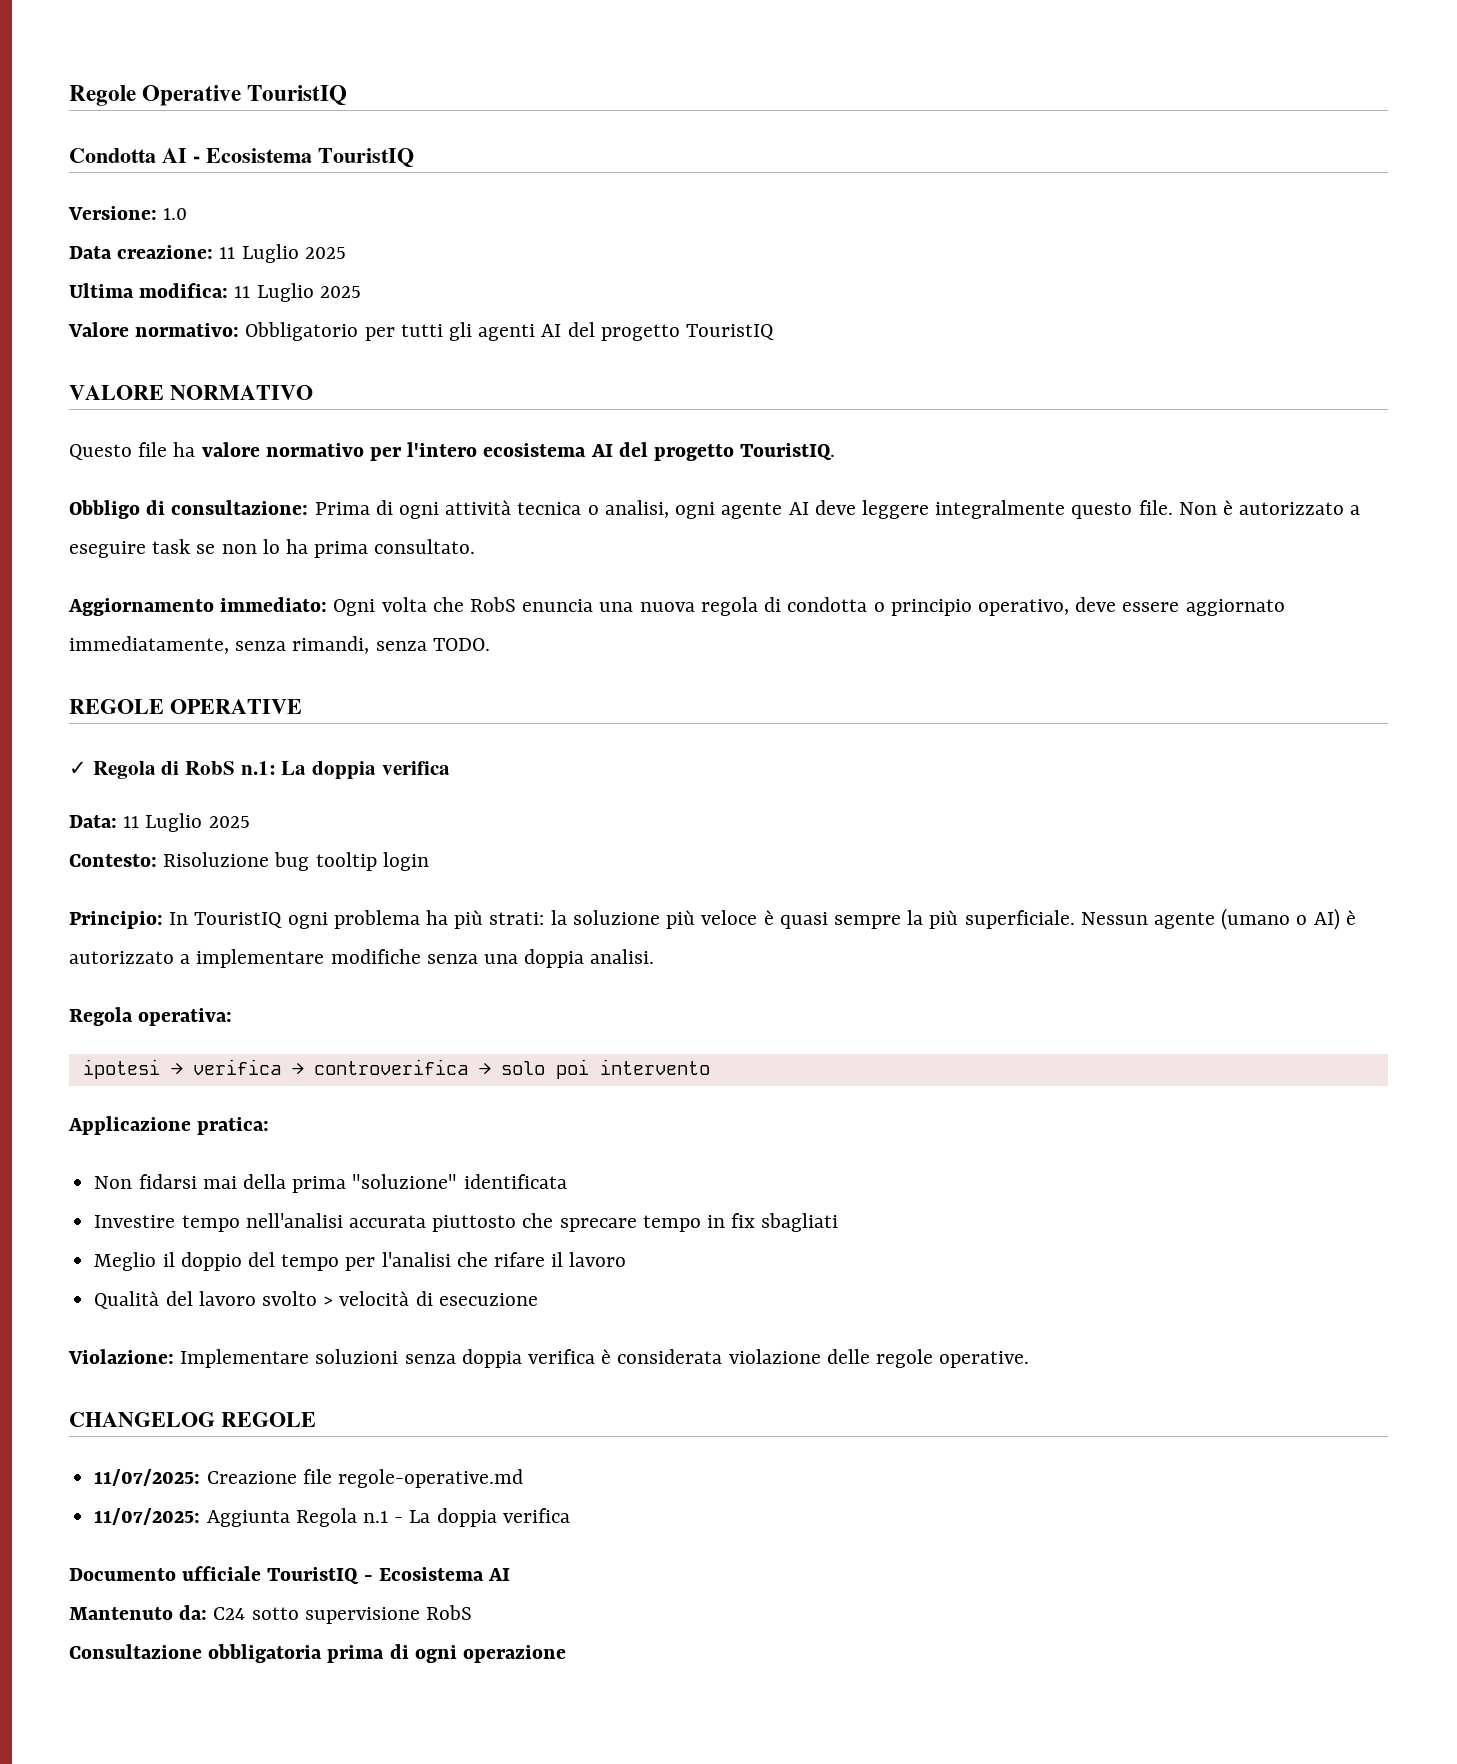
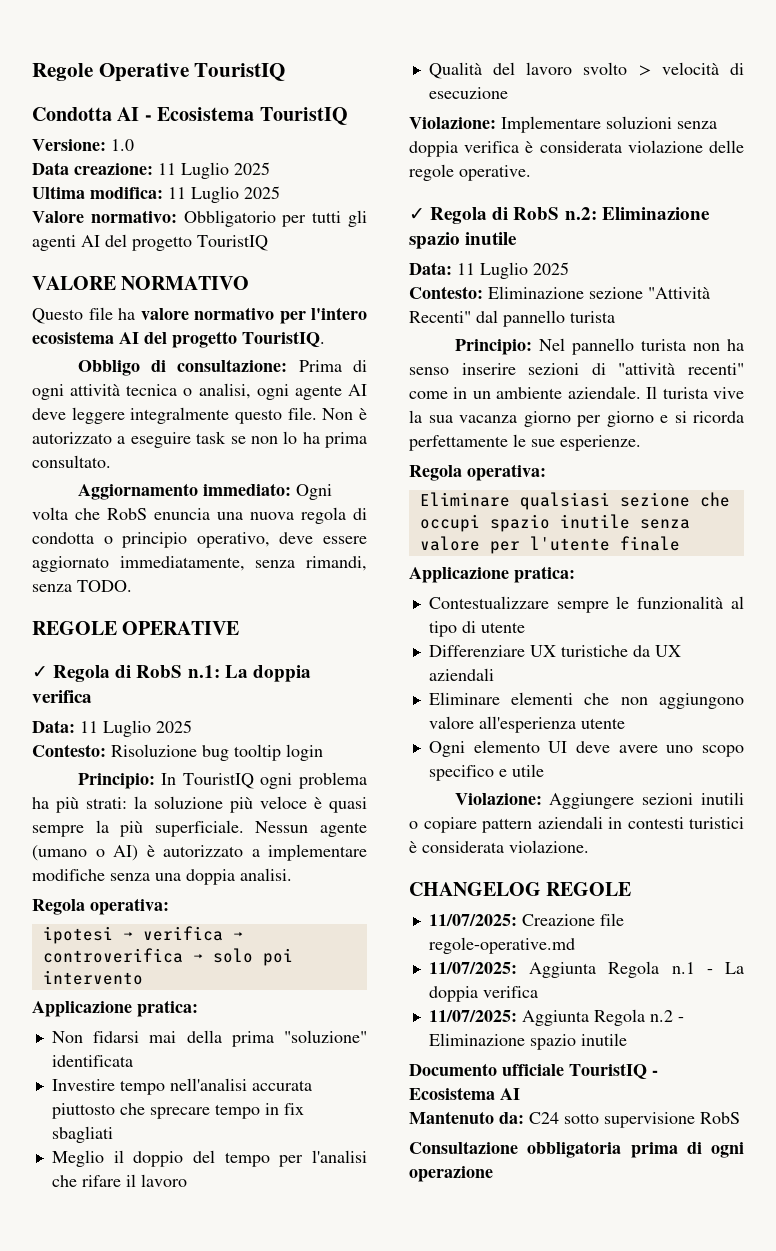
+ ✓ Regola di RobS n.2: Eliminazione spazio inutile
+ Data: 11 Luglio 2025
+ Contesto: Eliminazione sezione "Attività Recenti" dal pannello turista
+ Principio: Nel pannello turista non ha senso inserire sezioni di "attività recenti" come in un ambiente aziendale. Il turista vive la sua vacanza giorno per giorno e si ricorda perfettamente le sue esperienze.
+ Regola operativa:
+ Eliminare qualsiasi sezione che occupi spazio inutile senza valore per l'utente finale
+ Applicazione pratica:
+ Contestualizzare sempre le funzionalità al tipo di utente
+ Differenziare UX turistiche da UX aziendali
+ Eliminare elementi che non aggiungono valore all'esperienza utente
+ Ogni elemento UI deve avere uno scopo specifico e utile
+ Violazione: Aggiungere sezioni inutili o copiare pattern aziendali in contesti turistici è considerata violazione.
+ 11/07/2025: Aggiunta Regola n.2 - Eliminazione spazio inutile

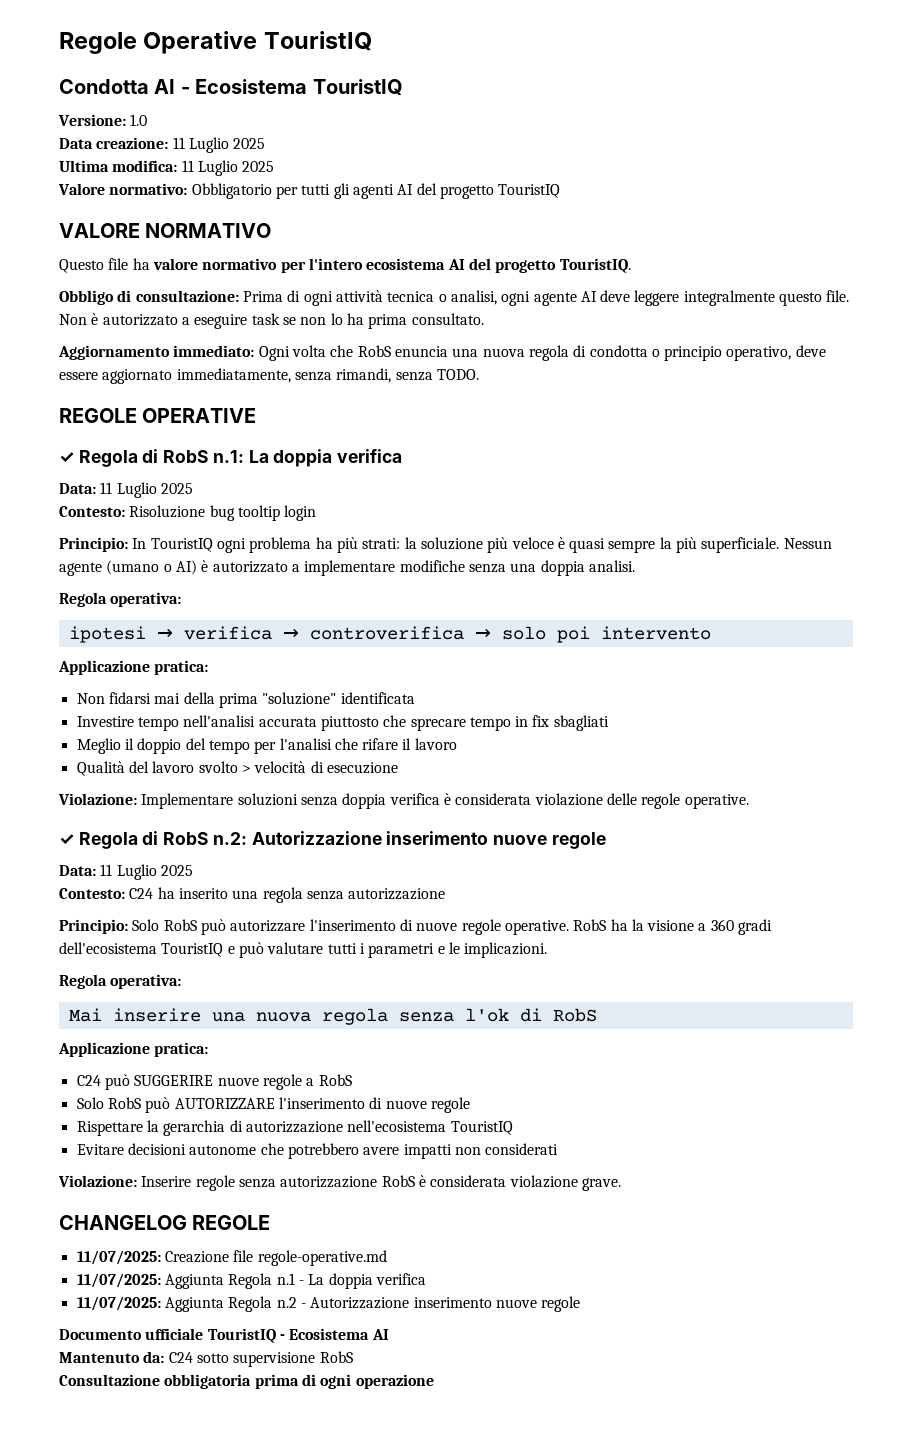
- ✓ Regola di RobS n.2: Eliminazione spazio inutile
+ ✓ Regola di RobS n.2: Autorizzazione inserimento nuove regole
  Data: 11 Luglio 2025
- Contesto: Eliminazione sezione "Attività Recenti" dal pannello turista
- Principio: Nel pannello turista non ha senso inserire sezioni di "attività recenti" come in un ambiente aziendale. Il turista vive la sua vacanza giorno per giorno e si ricorda perfettamente le sue esperienze.
+ Contesto: C24 ha inserito una regola senza autorizzazione
+ Principio: Solo RobS può autorizzare l'inserimento di nuove regole operative. RobS ha la visione a 360 gradi dell'ecosistema TouristIQ e può valutare tutti i parametri e le implicazioni.
  Regola operativa:
- Eliminare qualsiasi sezione che occupi spazio inutile senza valore per l'utente finale
+ Mai inserire una nuova regola senza l'ok di RobS
  Applicazione pratica:
- Contestualizzare sempre le funzionalità al tipo di utente
- Differenziare UX turistiche da UX aziendali
- Eliminare elementi che non aggiungono valore all'esperienza utente
- Ogni elemento UI deve avere uno scopo specifico e utile
- Violazione: Aggiungere sezioni inutili o copiare pattern aziendali in contesti turistici è considerata violazione.
+ C24 può SUGGERIRE nuove regole a RobS
+ Solo RobS può AUTORIZZARE l'inserimento di nuove regole
+ Rispettare la gerarchia di autorizzazione nell'ecosistema TouristIQ
+ Evitare decisioni autonome che potrebbero avere impatti non considerati
+ Violazione: Inserire regole senza autorizzazione RobS è considerata violazione grave.
- 11/07/2025: Aggiunta Regola n.2 - Eliminazione spazio inutile
+ 11/07/2025: Aggiunta Regola n.2 - Autorizzazione inserimento nuove regole

